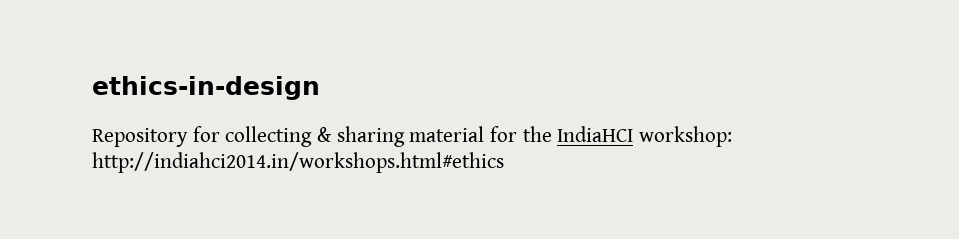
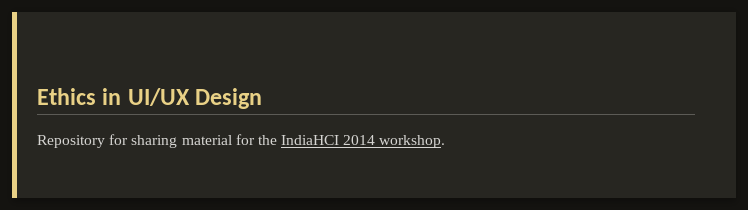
- ethics-in-design
+ Ethics in UI/UX Design
- Repository for collecting & sharing material for the IndiaHCI workshop: http://indiahci2014.in/workshops.html#ethics
+ Repository for sharing material for the IndiaHCI 2014 workshop.

